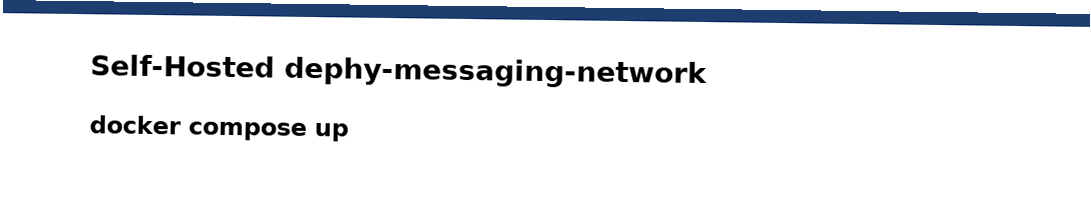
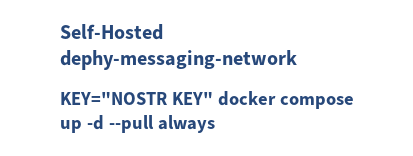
- docker compose up
+ KEY="NOSTR KEY" docker compose up -d --pull always

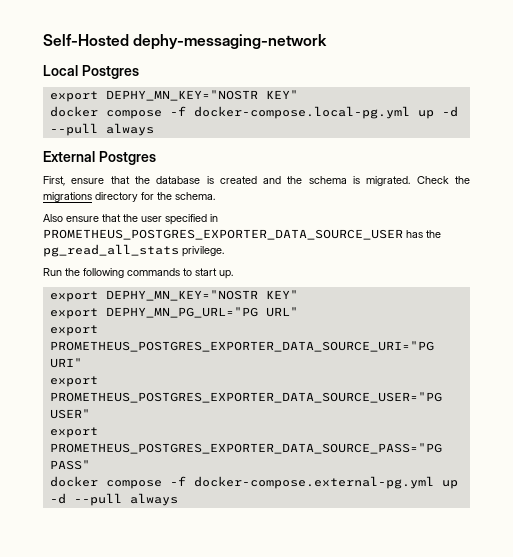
- KEY="NOSTR KEY" docker compose up -d --pull always
+ Local Postgres
+ export DEPHY_MN_KEY="NOSTR KEY"
+ docker compose -f docker-compose.local-pg.yml up -d --pull always
+ External Postgres
+ First, ensure that the database is created and the schema is migrated. Check the migrations directory for the schema.
+ Also ensure that the user specified in PROMETHEUS_POSTGRES_EXPORTER_DATA_SOURCE_USER has the pg_read_all_stats privilege.
+ Run the following commands to start up.
+ export DEPHY_MN_KEY="NOSTR KEY"
+ export DEPHY_MN_PG_URL="PG URL"
+ export PROMETHEUS_POSTGRES_EXPORTER_DATA_SOURCE_URI="PG URI"
+ export PROMETHEUS_POSTGRES_EXPORTER_DATA_SOURCE_USER="PG USER"
+ export PROMETHEUS_POSTGRES_EXPORTER_DATA_SOURCE_PASS="PG PASS"
+ docker compose -f docker-compose.external-pg.yml up -d --pull always

